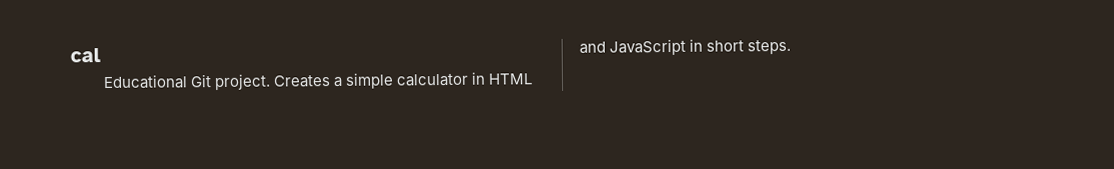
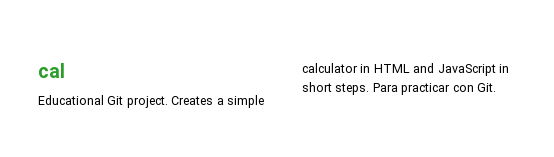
+ Para practicar con Git.

